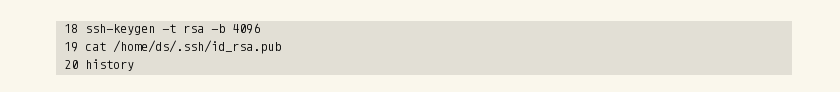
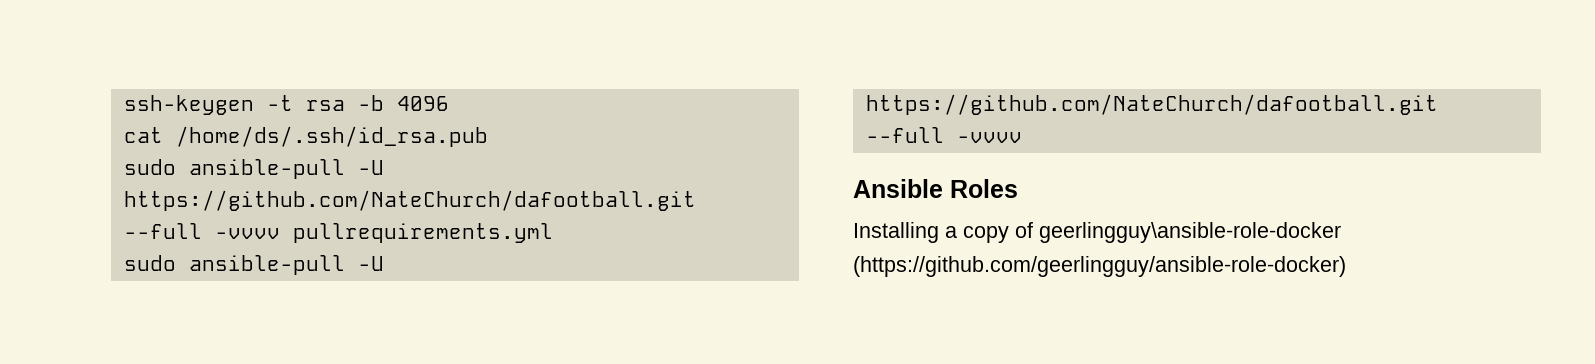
- 18 ssh-keygen -t rsa -b 4096
+ ssh-keygen -t rsa -b 4096
- 19 cat /home/ds/.ssh/id_rsa.pub
+ cat /home/ds/.ssh/id_rsa.pub
- 20 history
+ sudo ansible-pull -U https://github.com/NateChurch/dafootball.git --full -vvvv pullrequirements.yml
+ sudo ansible-pull -U https://github.com/NateChurch/dafootball.git --full -vvvv
+ Ansible Roles
+ Installing a copy of geerlingguy\ansible-role-docker (https://github.com/geerlingguy/ansible-role-docker)

